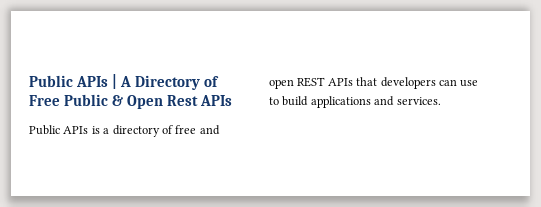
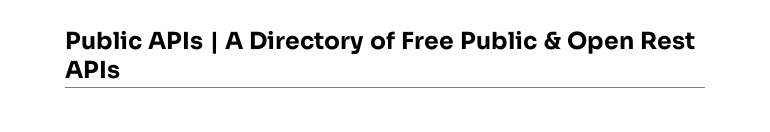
- Public APIs is a directory of free and open REST APIs that developers can use to build applications and services.

